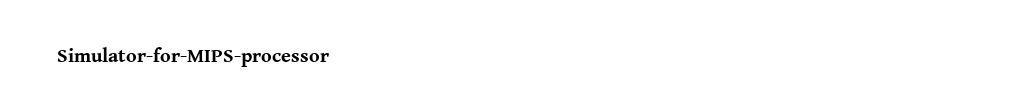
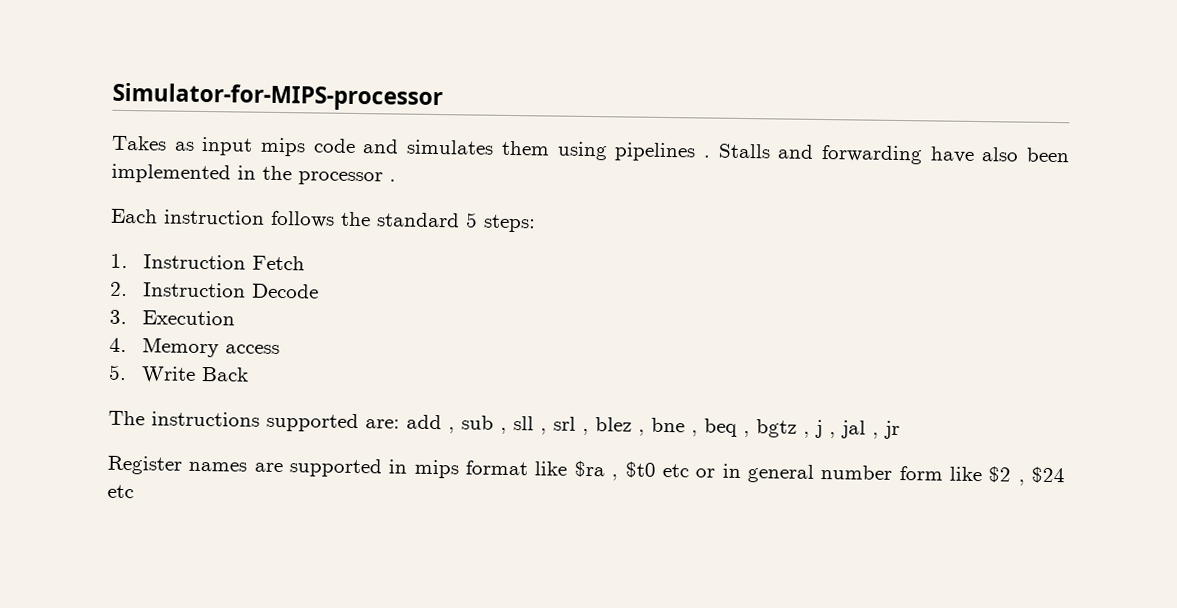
+ Takes as input mips code and simulates them using pipelines . Stalls and forwarding have also been implemented in the processor .
+ Each instruction follows the standard 5 steps:
+ 1. Instruction Fetch
+ 2. Instruction Decode
+ 3. Execution
+ 4. Memory access
+ 5. Write Back
+ The instructions supported are: add , sub , sll , srl , blez , bne , beq , bgtz , j , jal , jr
+ Register names are supported in mips format like $ra , $t0 etc or in general number form like $2 , $24 etc

